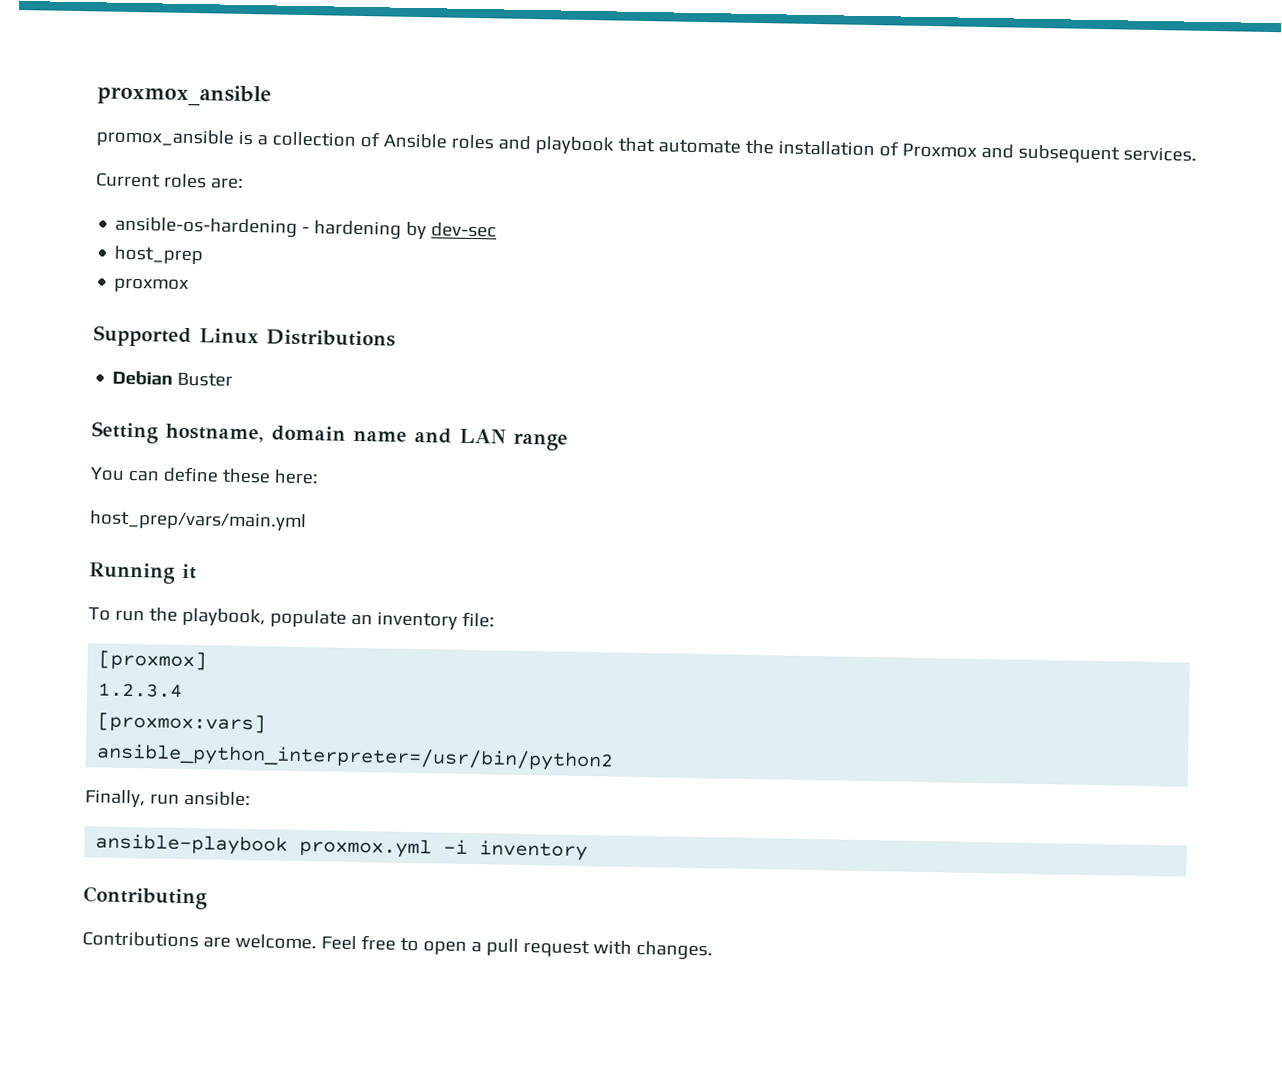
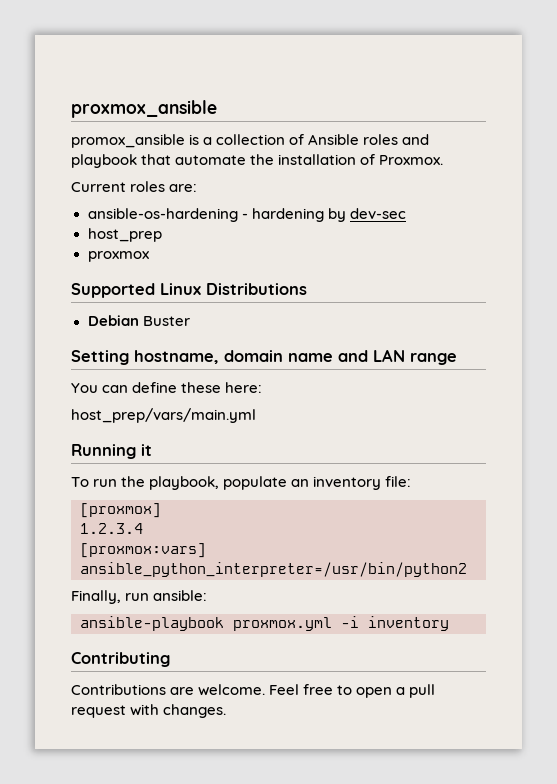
- promox_ansible is a collection of Ansible roles and playbook that automate the installation of Proxmox and subsequent services.
+ promox_ansible is a collection of Ansible roles and playbook that automate the installation of Proxmox.

